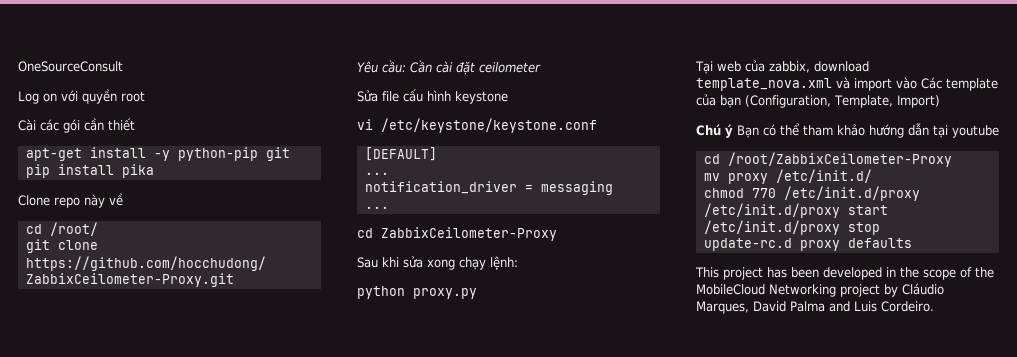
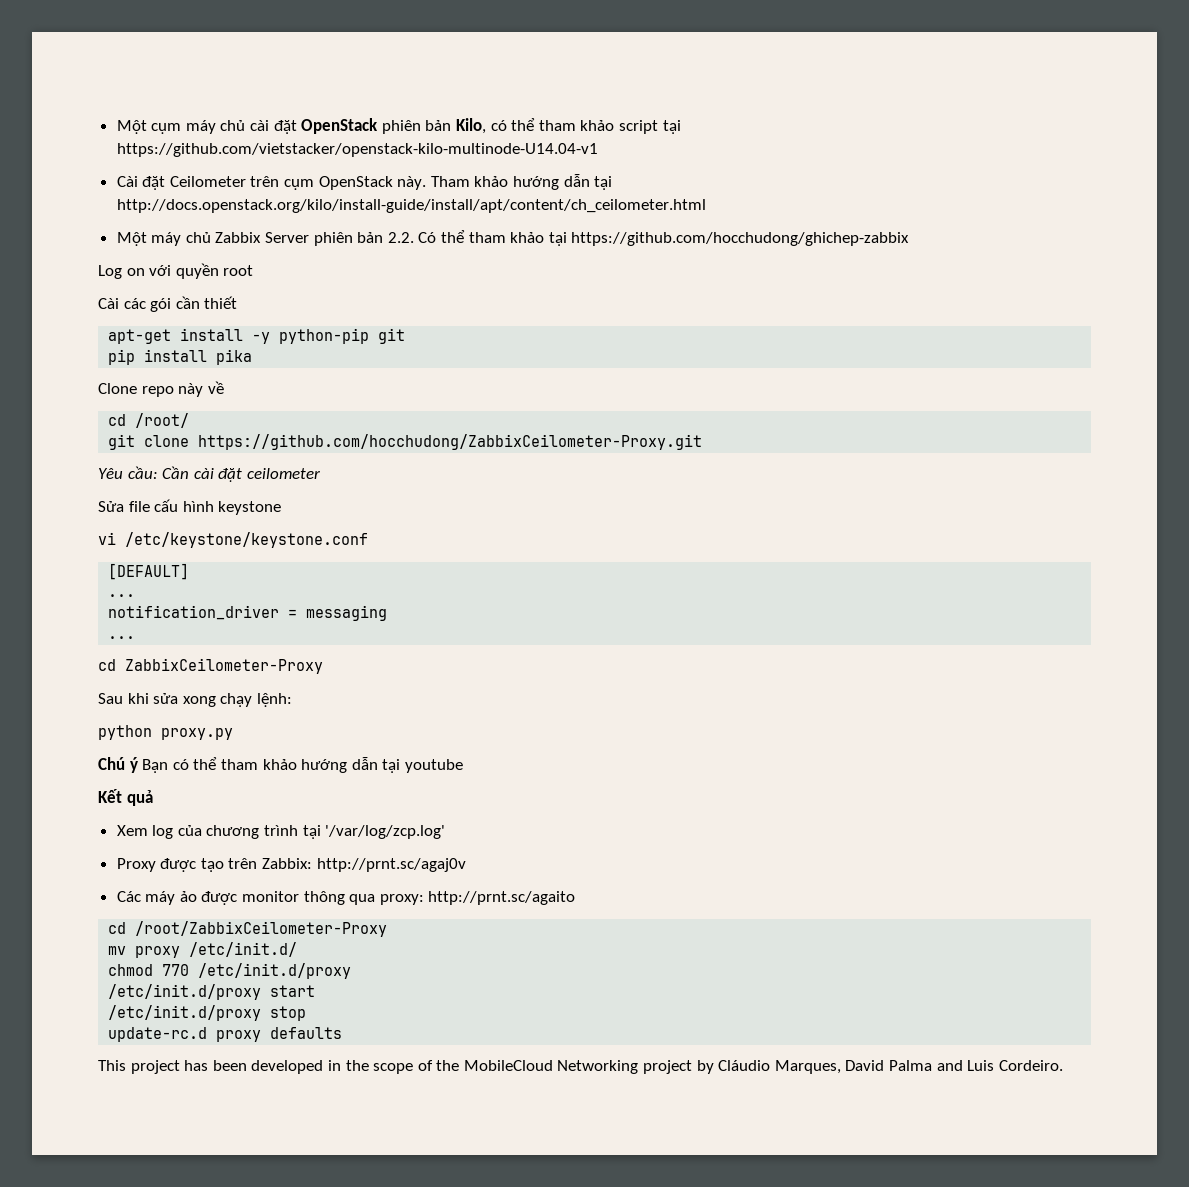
- OneSourceConsult
+ Một cụm máy chủ cài đặt OpenStack phiên bản Kilo, có thể tham khảo script tại https://github.com/vietstacker/openstack-kilo-multinode-U14.04-v1
+ Cài đặt Ceilometer trên cụm OpenStack này. Tham khảo hướng dẫn tại http://docs.openstack.org/kilo/install-guide/install/apt/content/ch_ceilometer.html
+ Một máy chủ Zabbix Server phiên bản 2.2. Có thể tham khảo tại https://github.com/hocchudong/ghichep-zabbix
- Tại web của zabbix, download template_nova.xml và import vào Các template của bạn (Configuration, Template, Import)
+ Kết quả
+ Xem log của chương trình tại '/var/log/zcp.log'
+ Proxy được tạo trên Zabbix: http://prnt.sc/agaj0v
+ Các máy ảo được monitor thông qua proxy: http://prnt.sc/agaito

